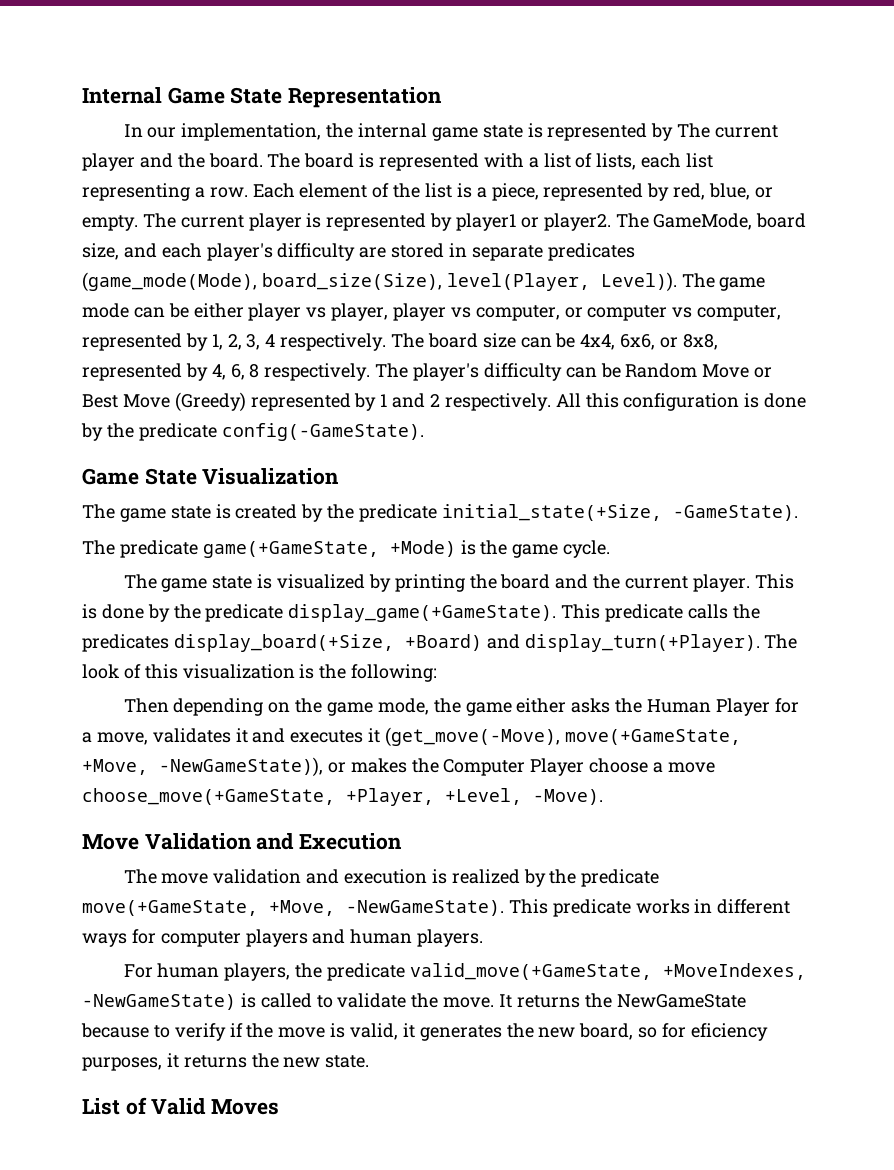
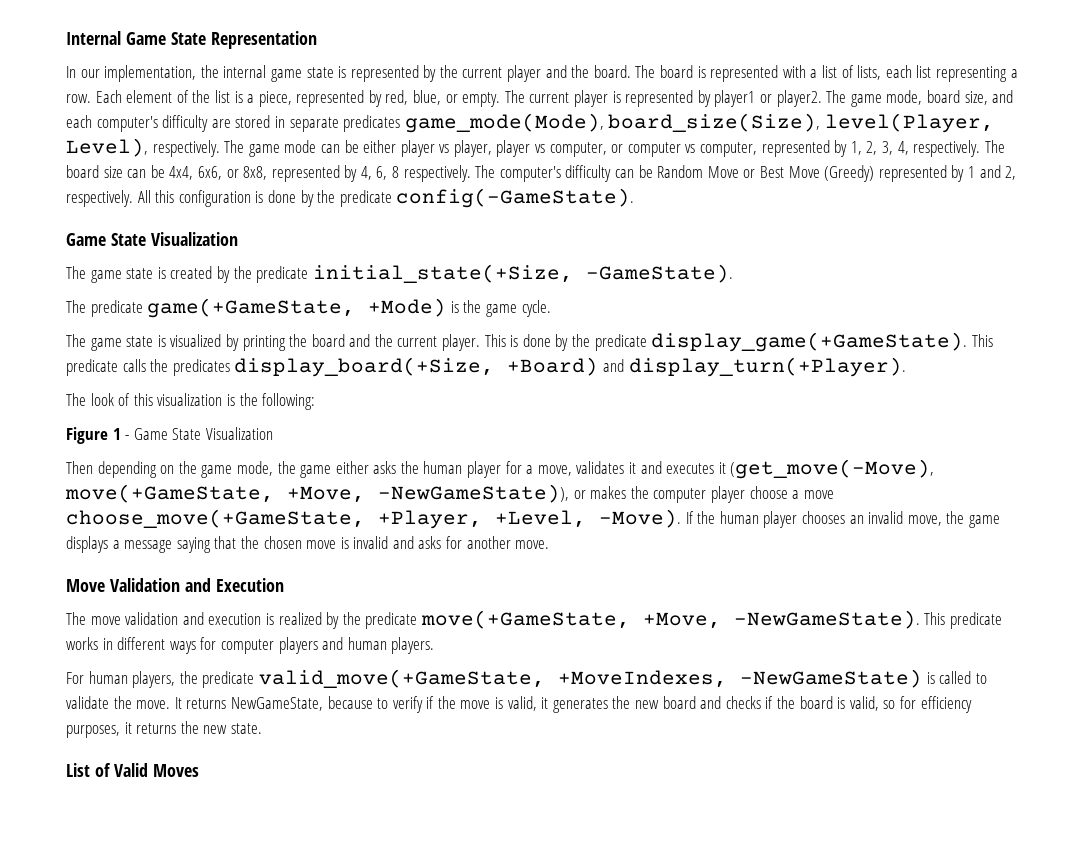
- In our implementation, the internal game state is represented by The current player and the board.
+ In our implementation, the internal game state is represented by the current player and the board.
- The GameMode, board size, and each player's difficulty are stored in separate predicates (game_mode(Mode), board_size(Size), level(Player, Level)).
+ The game mode, board size, and each computer's difficulty are stored in separate predicates game_mode(Mode), board_size(Size), level(Player, Level), respectively.
- The game mode can be either player vs player, player vs computer, or computer vs computer, represented by 1, 2, 3, 4 respectively.
+ The game mode can be either player vs player, player vs computer, or computer vs computer, represented by 1, 2, 3, 4, respectively.
- The player's difficulty can be Random Move or Best Move (Greedy) represented by 1 and 2 respectively.
+ The computer's difficulty can be Random Move or Best Move (Greedy) represented by 1 and 2, respectively.
- This predicate calls the predicates display_board(+Size, +Board) and display_turn(+Player). The look of this visualization is the following:
+ This predicate calls the predicates display_board(+Size, +Board) and display_turn(+Player).
+ The look of this visualization is the following:
+ Figure 1 - Game State Visualization
- Then depending on the game mode, the game either asks the Human Player for a move, validates it and executes it (get_move(-Move), move(+GameState, +Move, -NewGameState)), or makes the Computer Player choose a move choose_move(+GameState, +Player, +Level, -Move).
+ Then depending on the game mode, the game either asks the human player for a move, validates it and executes it (get_move(-Move), move(+GameState, +Move, -NewGameState)), or makes the computer player choose a move choose_move(+GameState, +Player, +Level, -Move). If the human player chooses an invalid move, the game displays a message saying that the chosen move is invalid and asks for another move.
- It returns the NewGameState because to verify if the move is valid, it generates the new board, so for eficiency purposes, it returns the new state.
+ It returns NewGameState, because to verify if the move is valid, it generates the new board and checks if the board is valid, so for efficiency purposes, it returns the new state.

